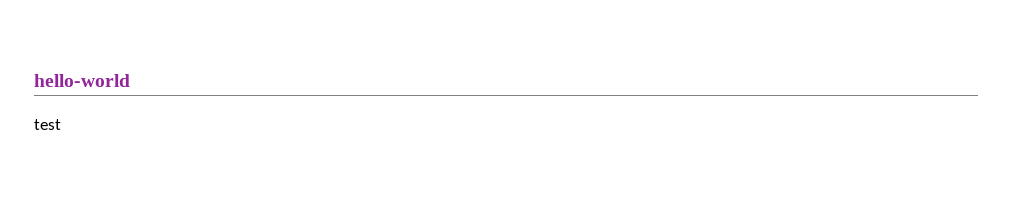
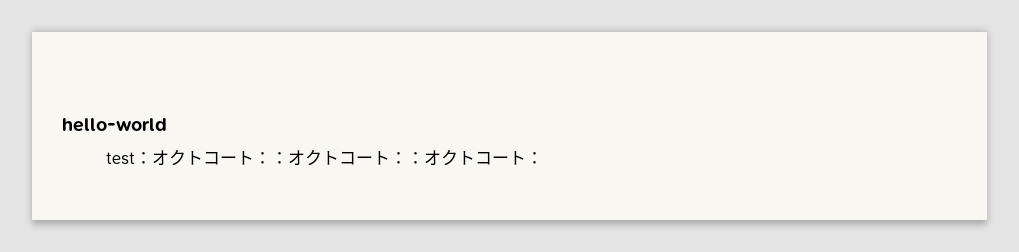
- test
+ test：オクトコート：：オクトコート：：オクトコート：

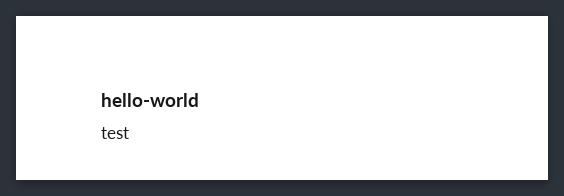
- test：オクトコート：：オクトコート：：オクトコート：
+ test

